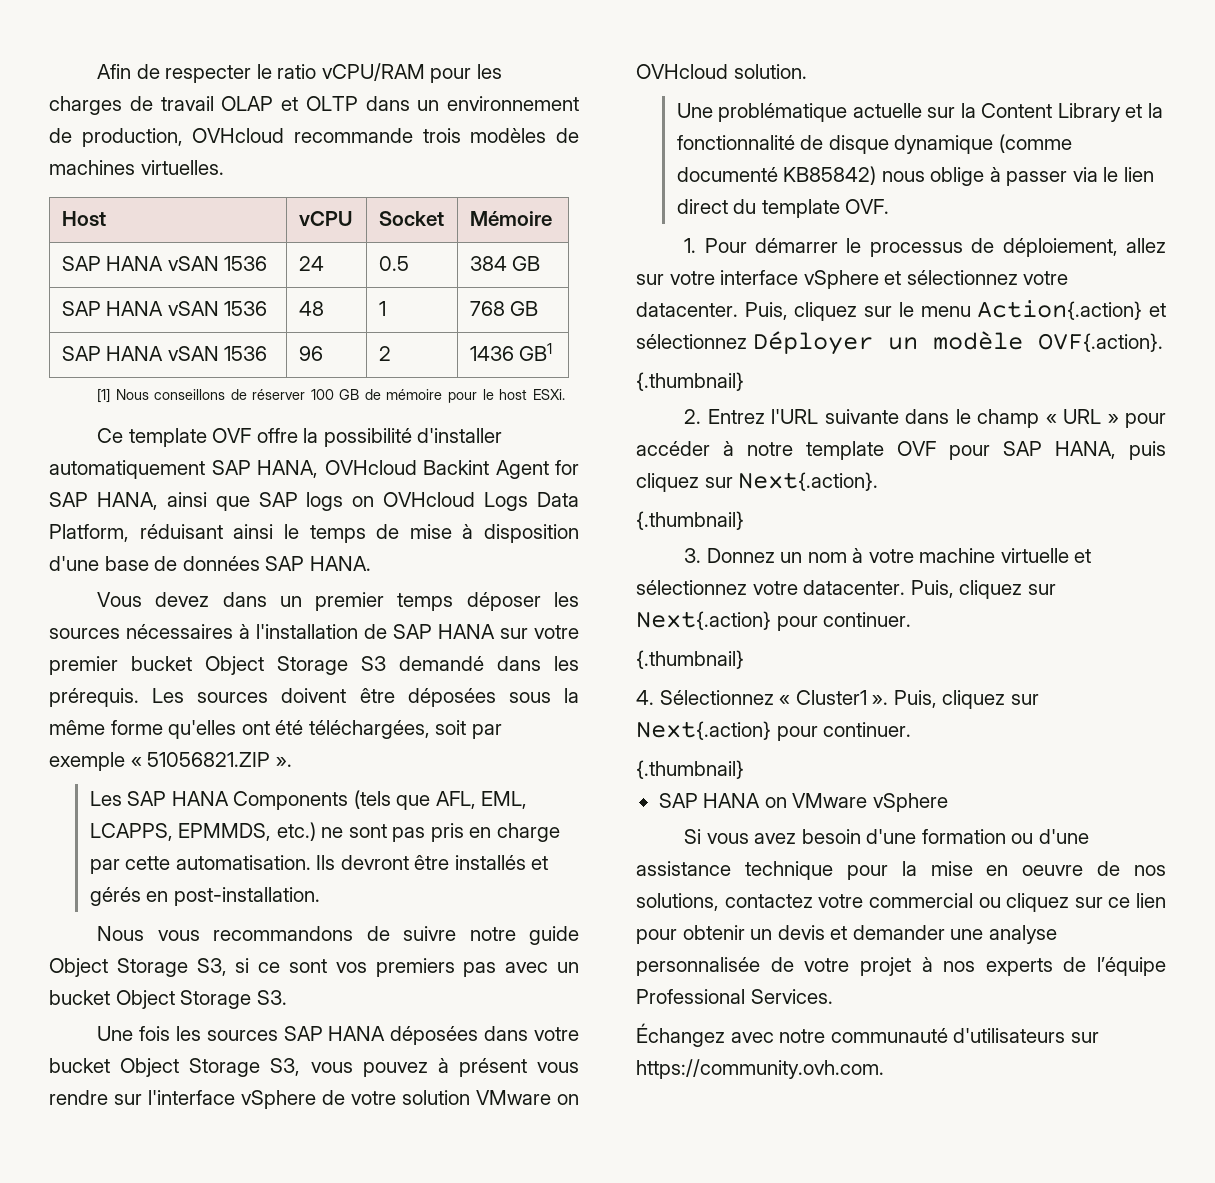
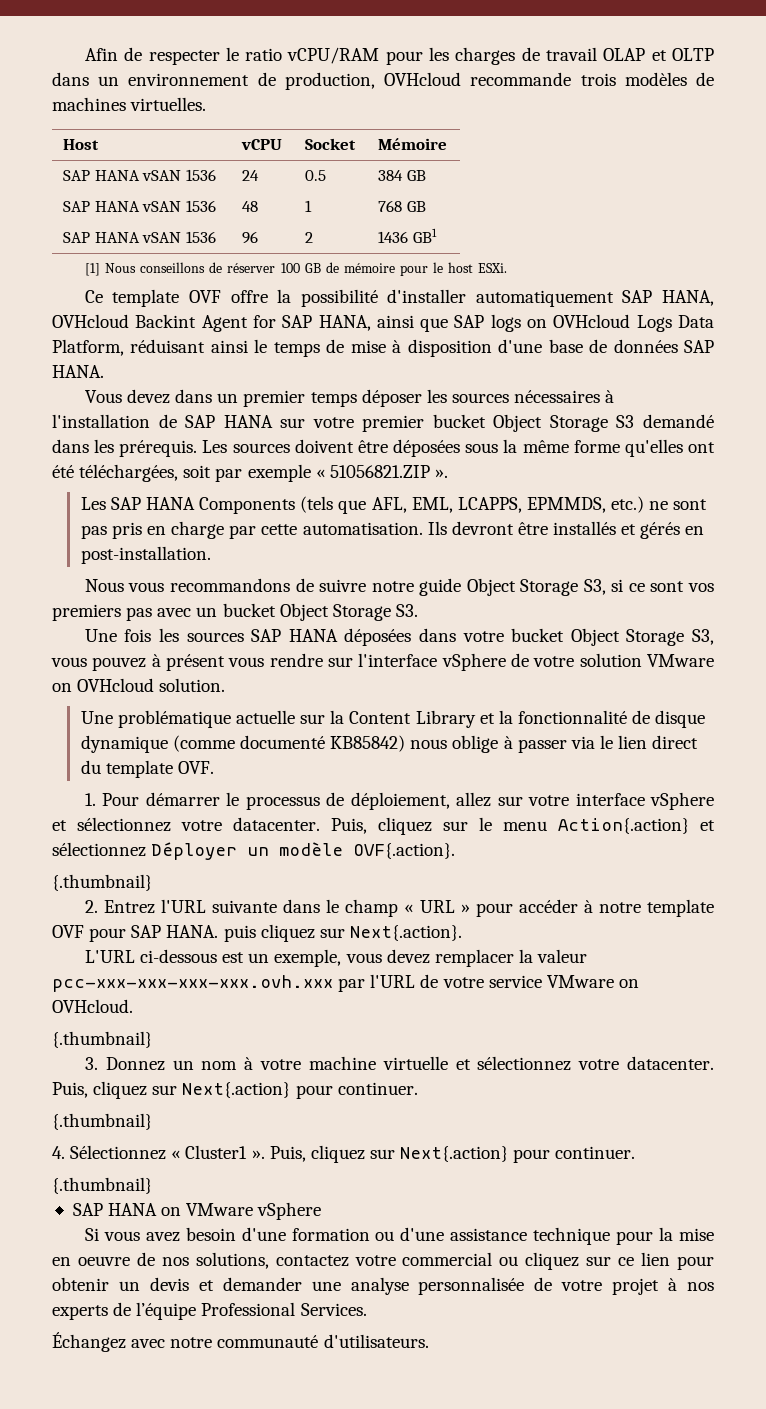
- 2. Entrez l'URL suivante dans le champ « URL » pour accéder à notre template OVF pour SAP HANA, puis cliquez sur Next{.action}.
+ 2. Entrez l'URL suivante dans le champ « URL » pour accéder à notre template OVF pour SAP HANA. puis cliquez sur Next{.action}.
+ L'URL ci-dessous est un exemple, vous devez remplacer la valeur pcc-xxx-xxx-xxx-xxx.ovh.xxx par l'URL de votre service VMware on OVHcloud.
- Échangez avec notre communauté d'utilisateurs sur https://community.ovh.com.
+ Échangez avec notre communauté d'utilisateurs.

